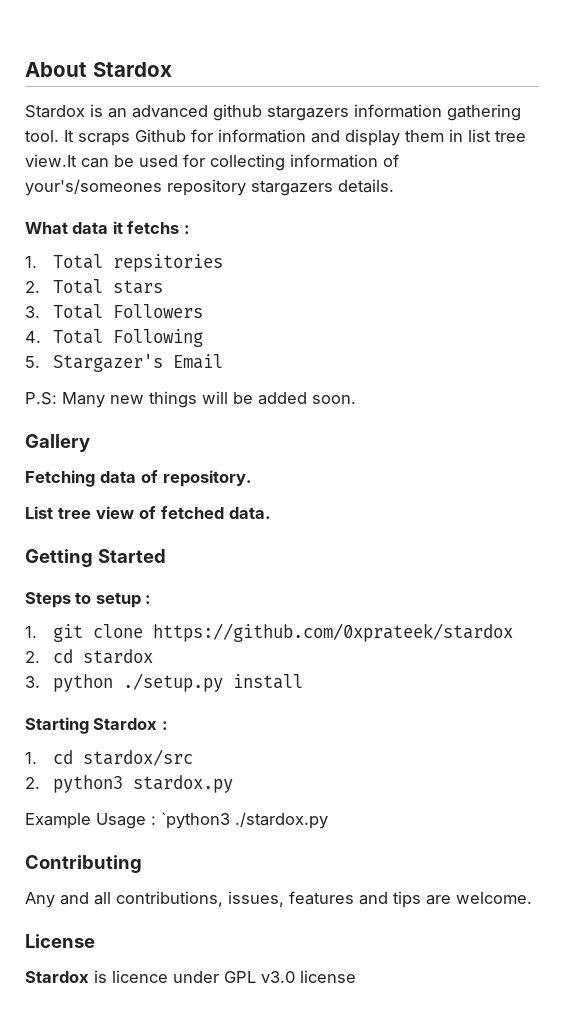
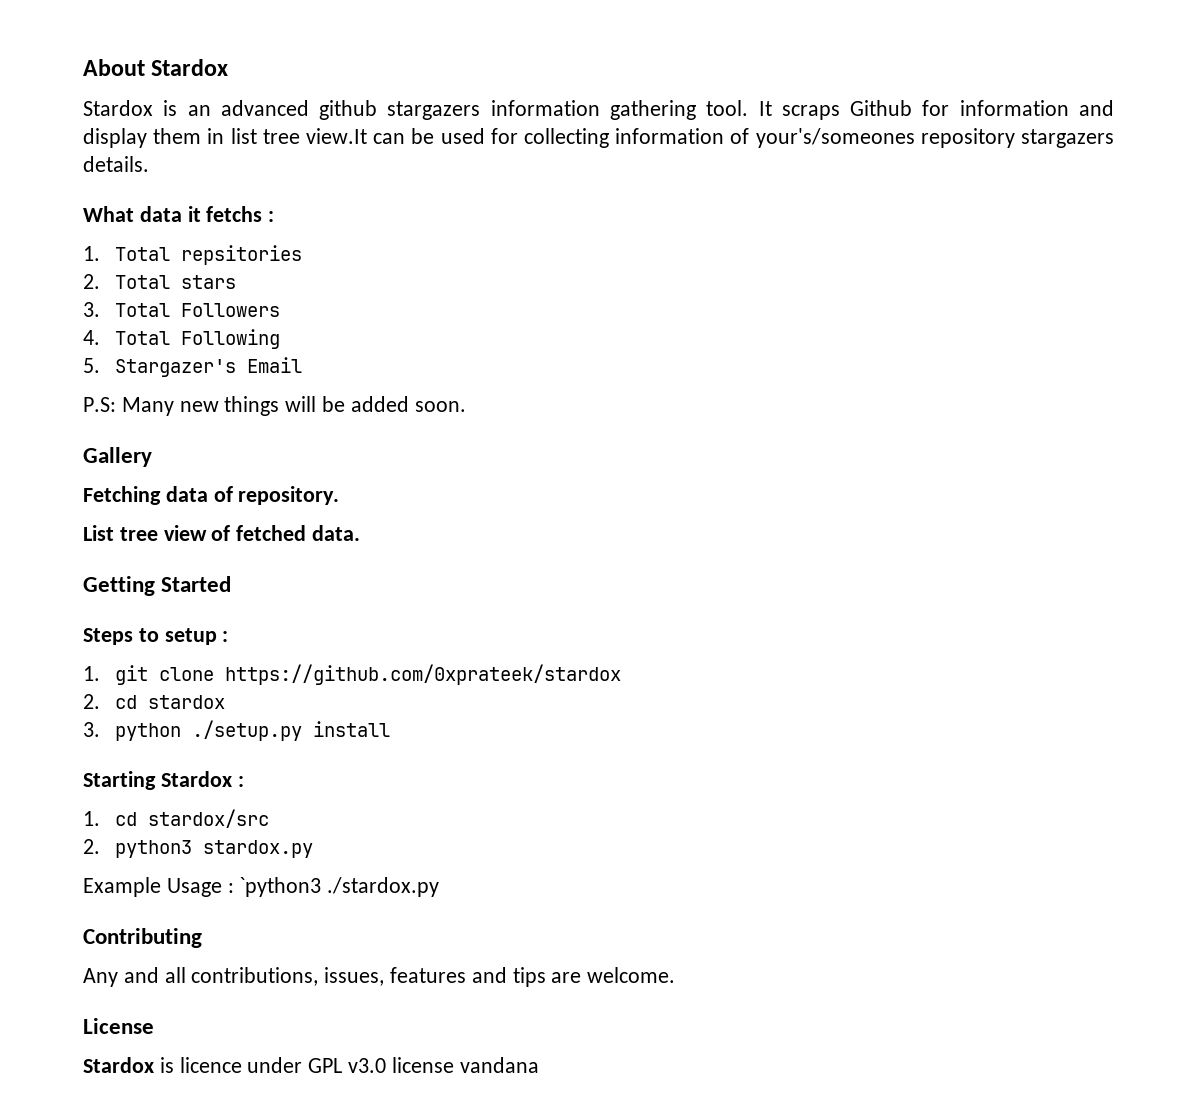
- Stardox is licence under GPL v3.0 license
+ Stardox is licence under GPL v3.0 license vandana

